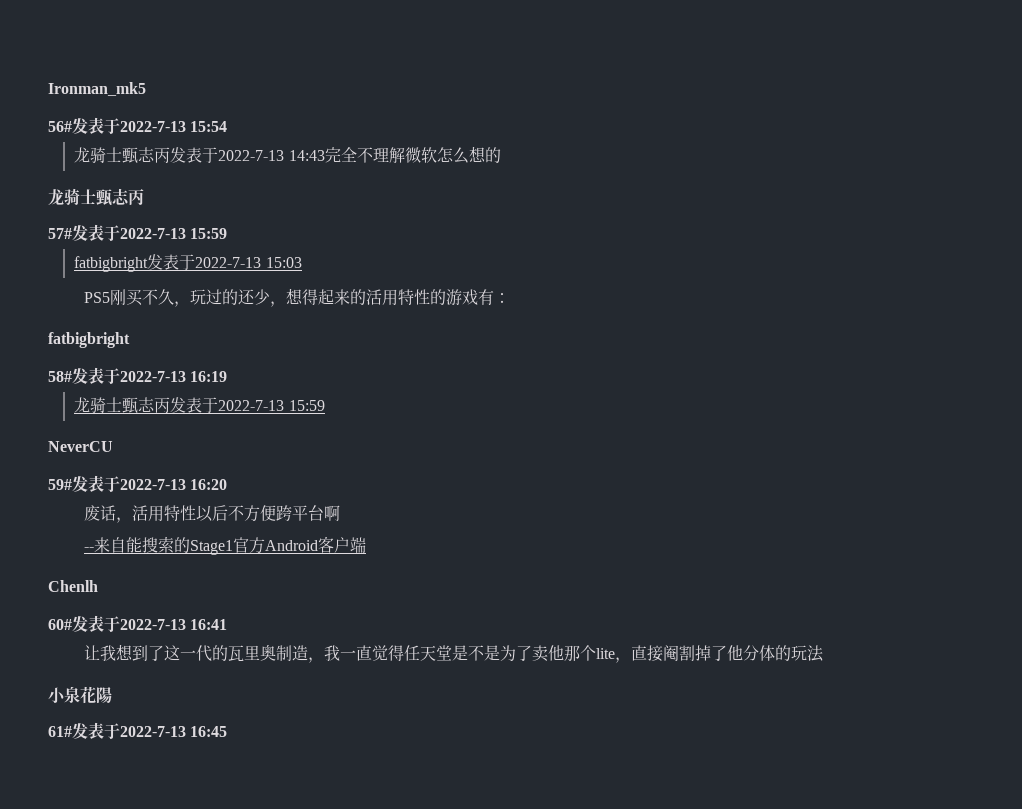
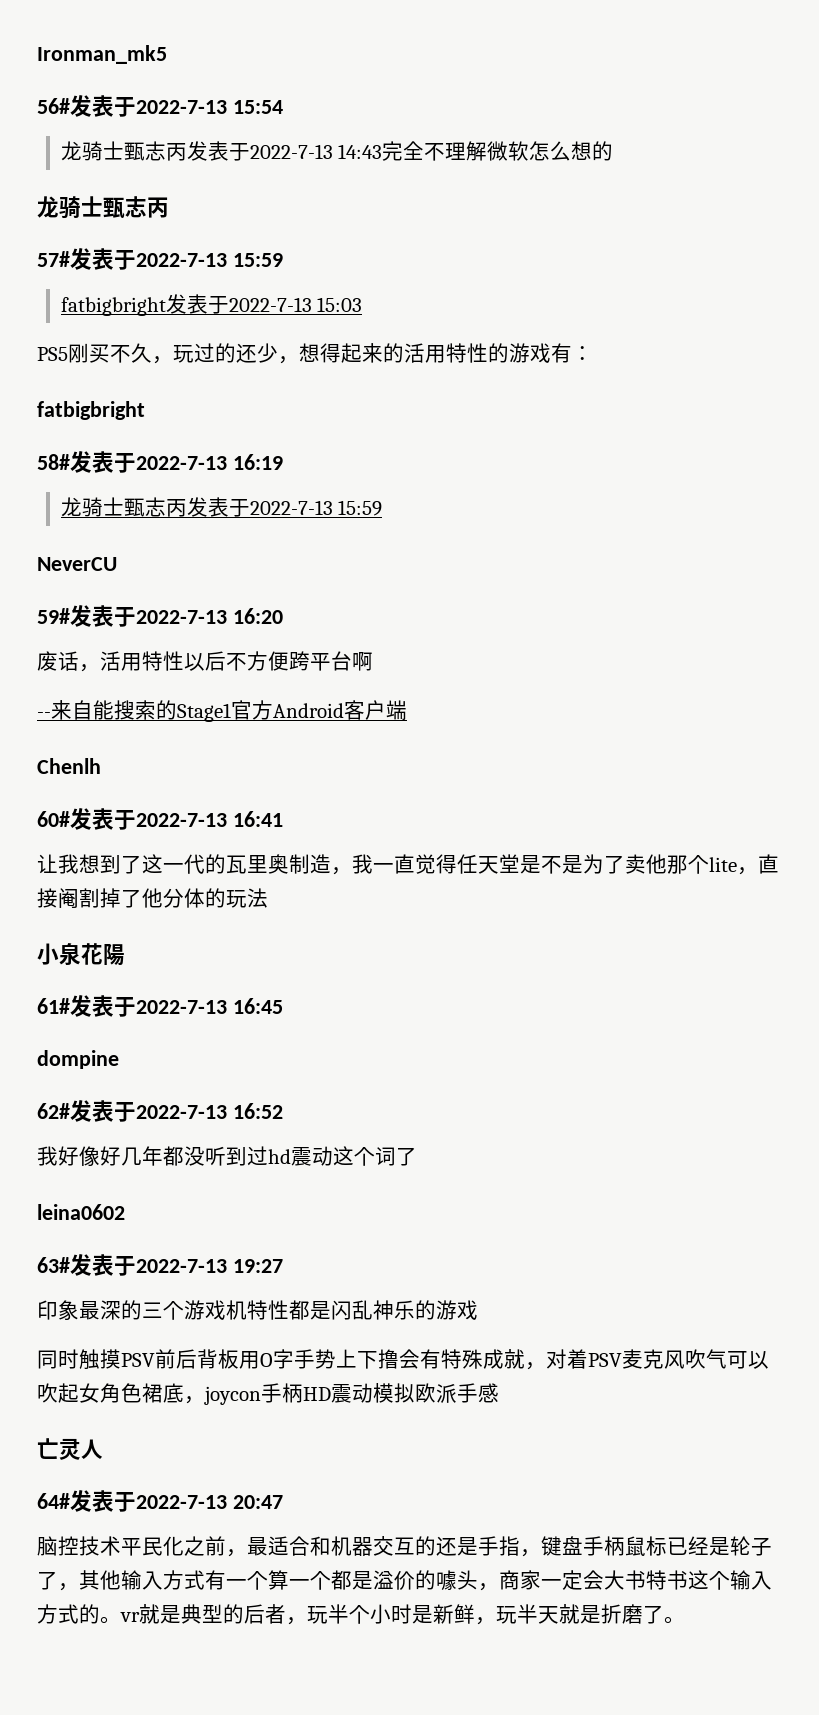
+ dompine
+ 62#发表于2022-7-13 16:52
+ 我好像好几年都没听到过hd震动这个词了
+ leina0602
+ 63#发表于2022-7-13 19:27
+ 印象最深的三个游戏机特性都是闪乱神乐的游戏
+ 同时触摸PSV前后背板用O字手势上下撸会有特殊成就，对着PSV麦克风吹气可以吹起女角色裙底，joycon手柄HD震动模拟欧派手感
+ 亡灵人
+ 64#发表于2022-7-13 20:47
+ 脑控技术平民化之前，最适合和机器交互的还是手指，键盘手柄鼠标已经是轮子了，其他输入方式有一个算一个都是溢价的噱头，商家一定会大书特书这个输入方式的。vr就是典型的后者，玩半个小时是新鲜，玩半天就是折磨了。

